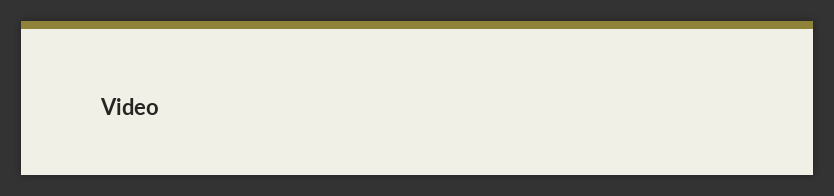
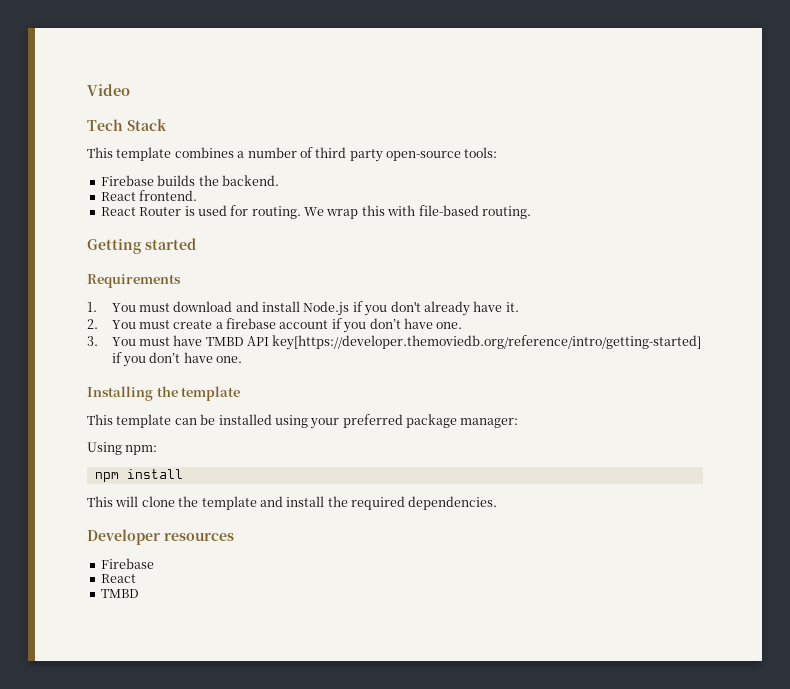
+ Tech Stack
+ This template combines a number of third party open-source tools:
+ Firebase builds the backend.
+ React frontend.
+ React Router is used for routing. We wrap this with file-based routing.
+ Getting started
+ Requirements
+ 1. You must download and install Node.js if you don't already have it.
+ 2. You must create a firebase account if you don’t have one.
+ 3. You must have TMBD API key[https://developer.themoviedb.org/reference/intro/getting-started] if you don’t have one.
+ Installing the template
+ This template can be installed using your preferred package manager:
+ Using npm:
+ npm install
+ This will clone the template and install the required dependencies.
+ Developer resources
+ Firebase
+ React
+ TMBD

